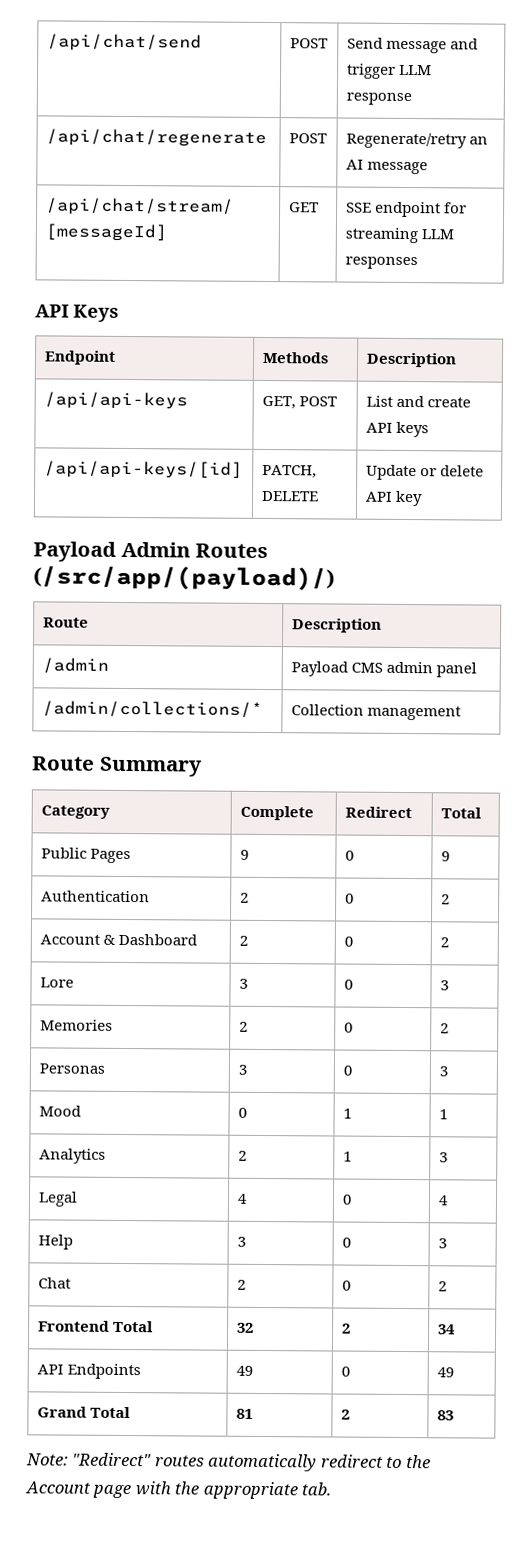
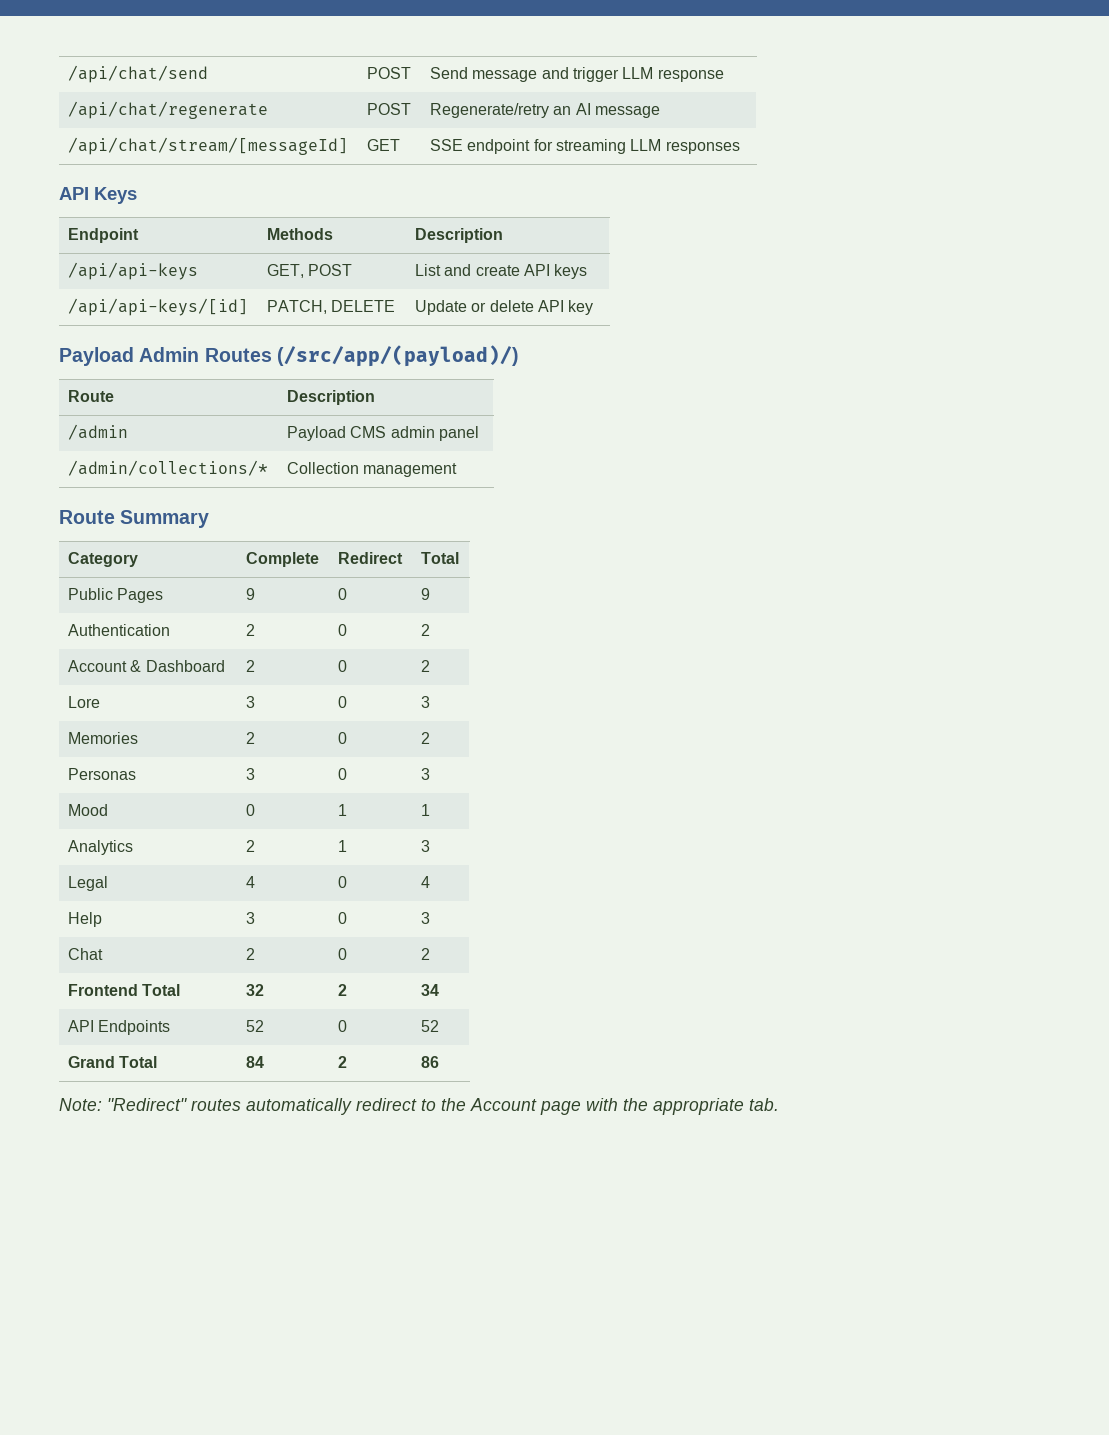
- API Endpoints | 49 | 0 | 49
+ API Endpoints | 52 | 0 | 52
- Grand Total | 81 | 2 | 83
+ Grand Total | 84 | 2 | 86

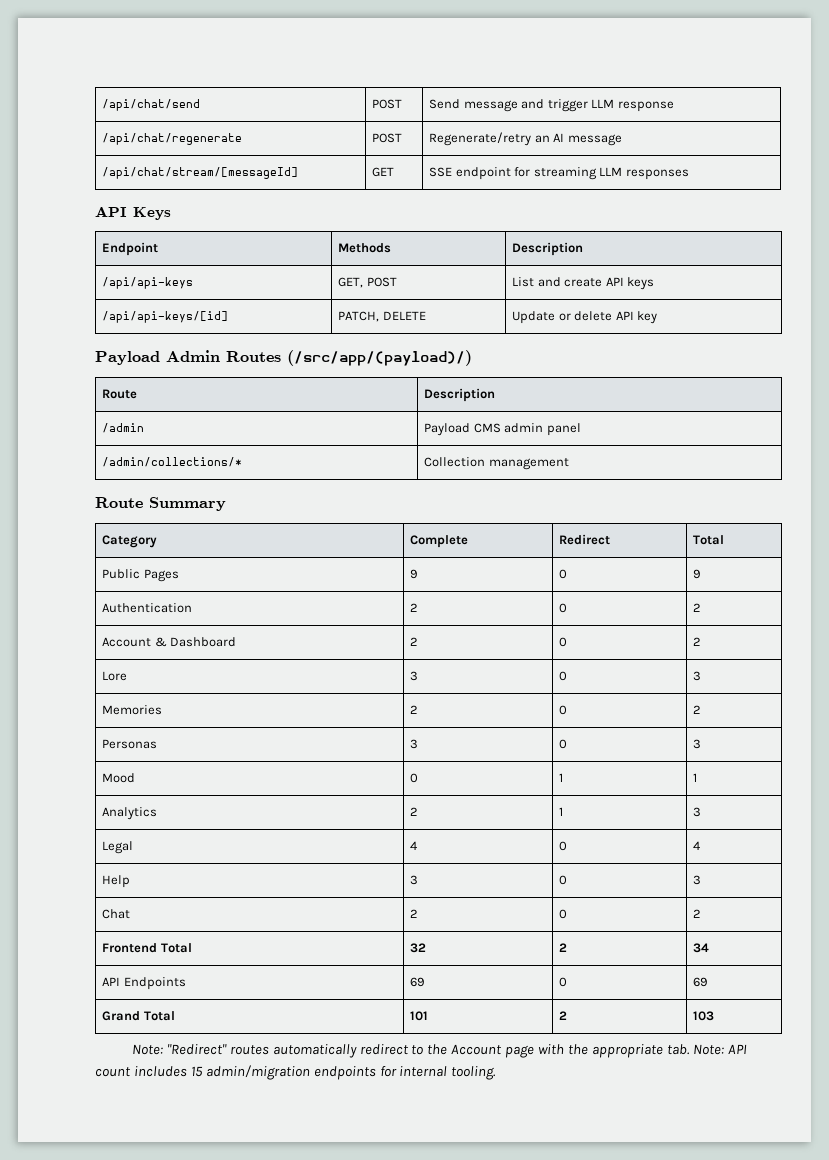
- API Endpoints | 52 | 0 | 52
+ API Endpoints | 69 | 0 | 69
- Grand Total | 84 | 2 | 86
+ Grand Total | 101 | 2 | 103
- Note: "Redirect" routes automatically redirect to the Account page with the appropriate tab.
+ Note: "Redirect" routes automatically redirect to the Account page with the appropriate tab. Note: API count includes 15 admin/migration endpoints for internal tooling.

